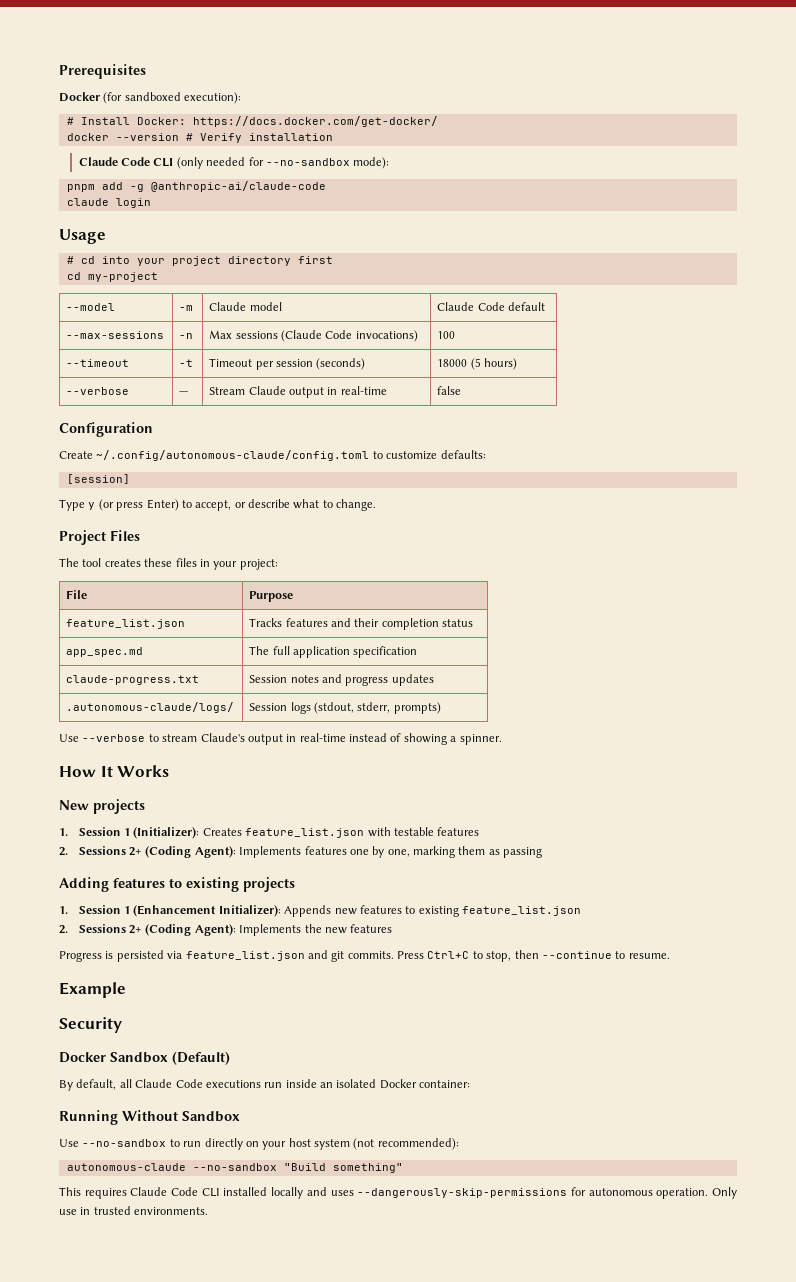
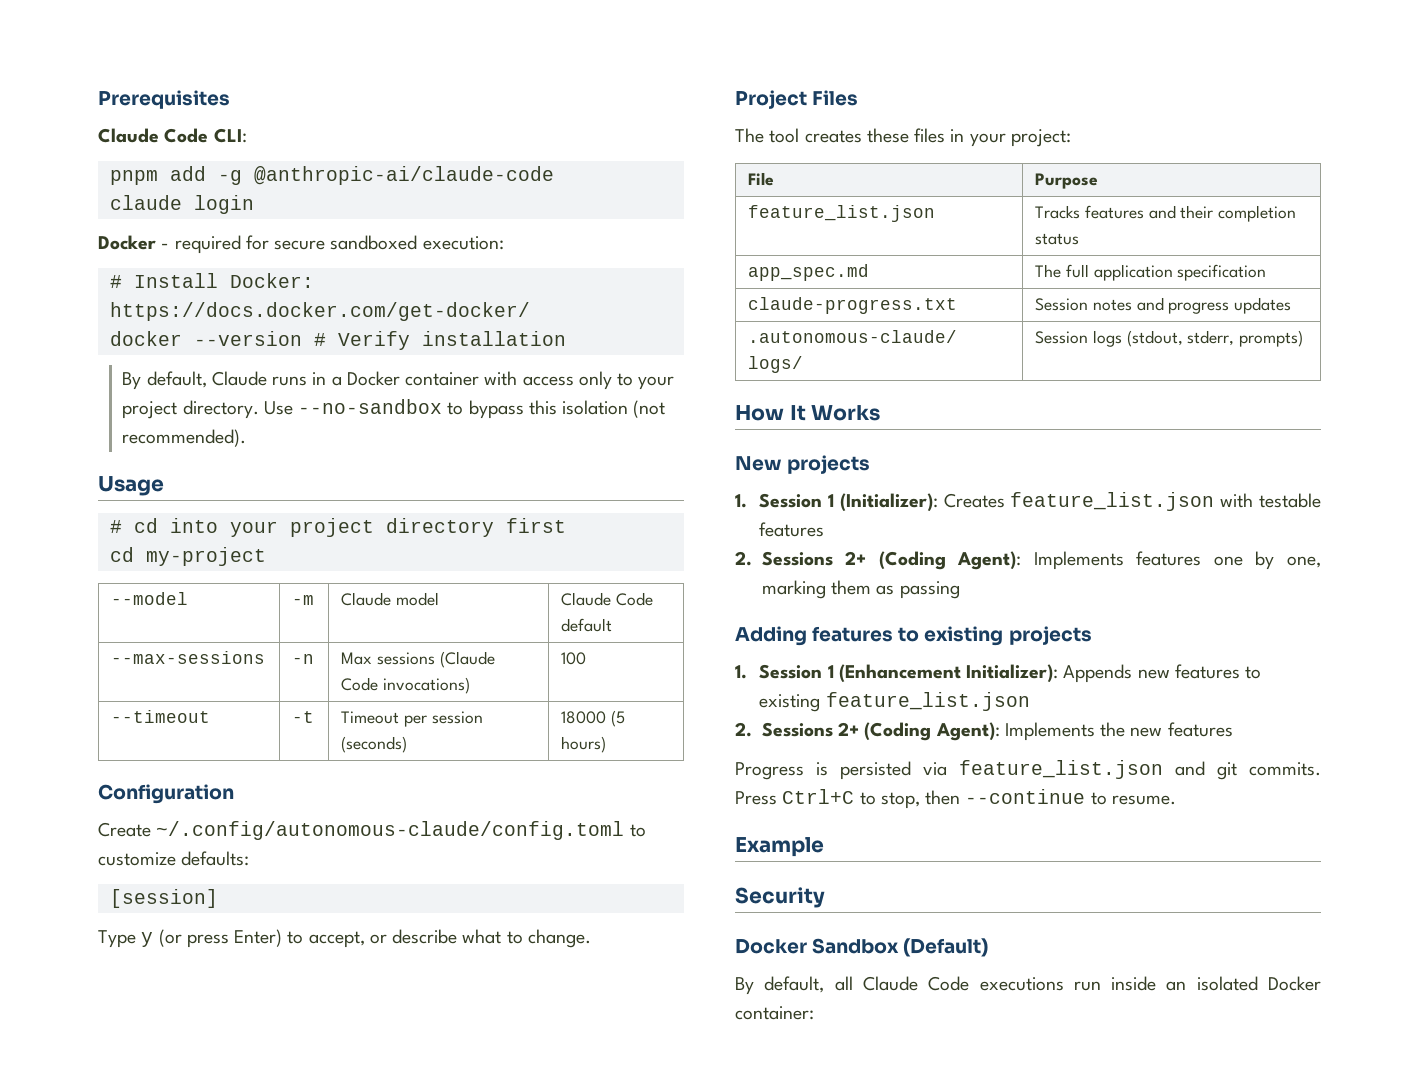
- Docker (for sandboxed execution):
+ Claude Code CLI:
+ pnpm add -g @anthropic-ai/claude-code
+ claude login
+ Docker - required for secure sandboxed execution:
- Claude Code CLI (only needed for --no-sandbox mode):
- pnpm add -g @anthropic-ai/claude-code
- claude login
+ By default, Claude runs in a Docker container with access only to your project directory. Use --no-sandbox to bypass this isolation (not recommended).
- --verbose | — | Stream Claude output in real-time | false
- Use --verbose to stream Claude's output in real-time instead of showing a spinner.
- Running Without Sandbox
- Use --no-sandbox to run directly on your host system (not recommended):
- autonomous-claude --no-sandbox "Build something"
- This requires Claude Code CLI installed locally and uses --dangerously-skip-permissions for autonomous operation. Only use in trusted environments.

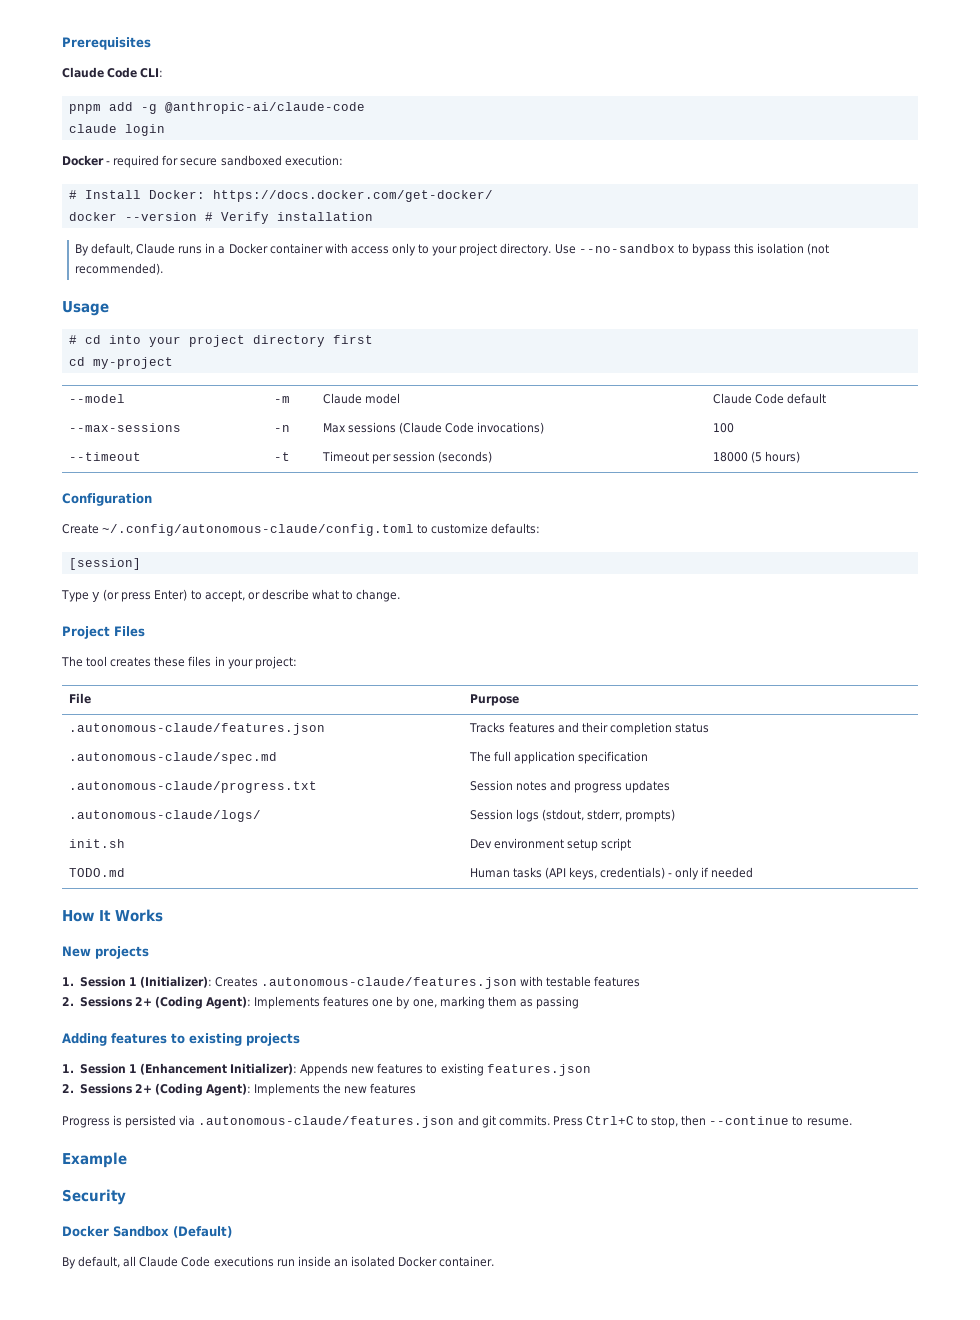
- feature_list.json | Tracks features and their completion status
+ .autonomous-claude/features.json | Tracks features and their completion status
- app_spec.md | The full application specification
+ .autonomous-claude/spec.md | The full application specification
- claude-progress.txt | Session notes and progress updates
+ .autonomous-claude/progress.txt | Session notes and progress updates
+ init.sh | Dev environment setup script
+ TODO.md | Human tasks (API keys, credentials) - only if needed
- 1. Session 1 (Initializer): Creates feature_list.json with testable features
+ 1. Session 1 (Initializer): Creates .autonomous-claude/features.json with testable features
- 1. Session 1 (Enhancement Initializer): Appends new features to existing feature_list.json
+ 1. Session 1 (Enhancement Initializer): Appends new features to existing features.json
- Progress is persisted via feature_list.json and git commits.
+ Progress is persisted via .autonomous-claude/features.json and git commits.
- By default, all Claude Code executions run inside an isolated Docker container:
+ By default, all Claude Code executions run inside an isolated Docker container.

